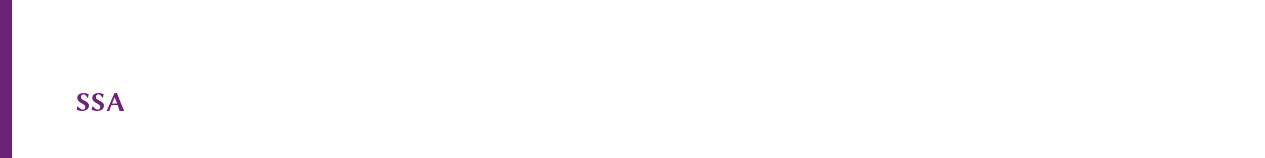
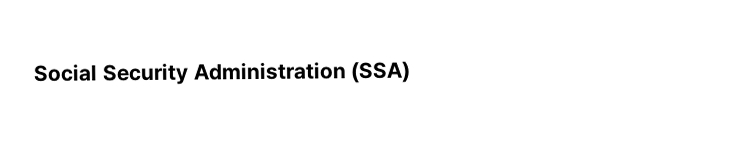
- SSA
+ Social Security Administration (SSA)

